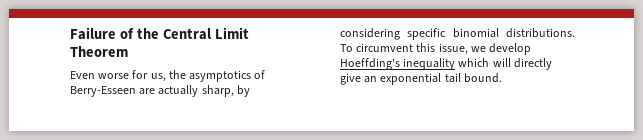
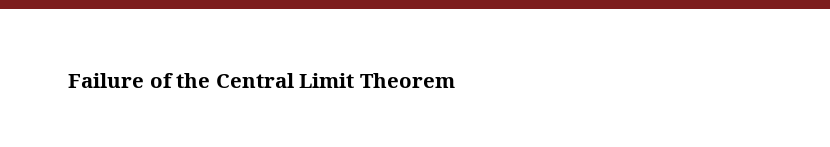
- Even worse for us, the asymptotics of Berry-Esseen are actually sharp, by considering specific binomial distributions. To circumvent this issue, we develop Hoeffding's inequality which will directly give an exponential tail bound.

